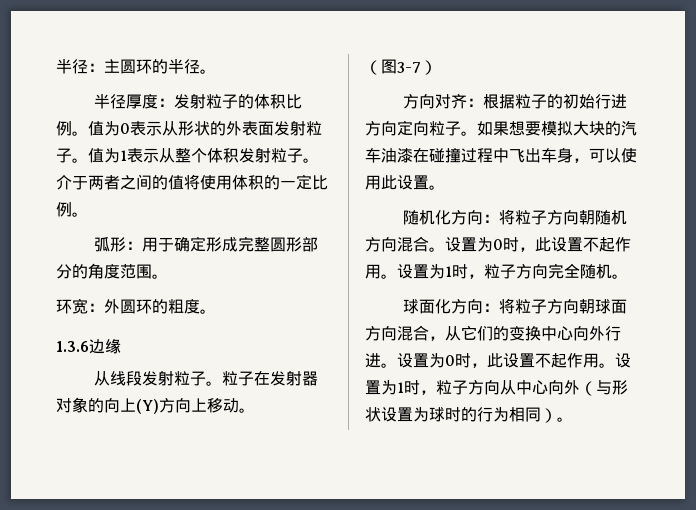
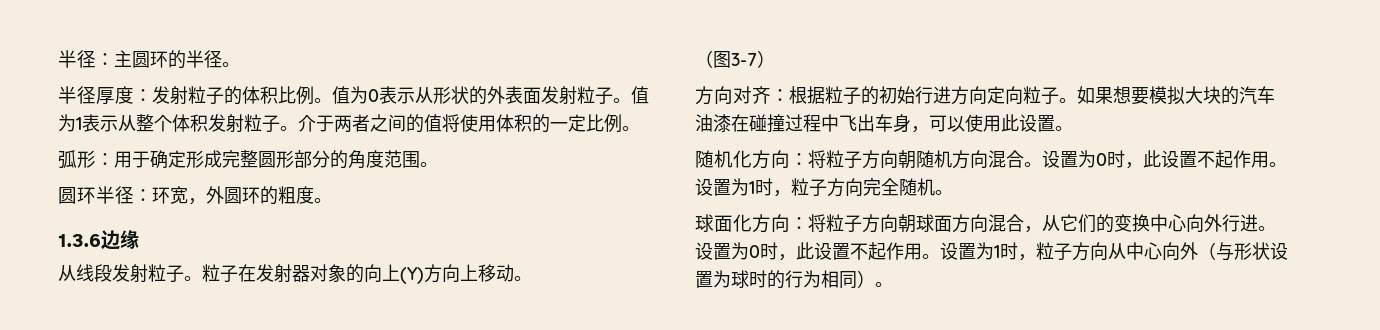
- 环宽：外圆环的粗度。
+ 圆环半径：环宽，外圆环的粗度。

